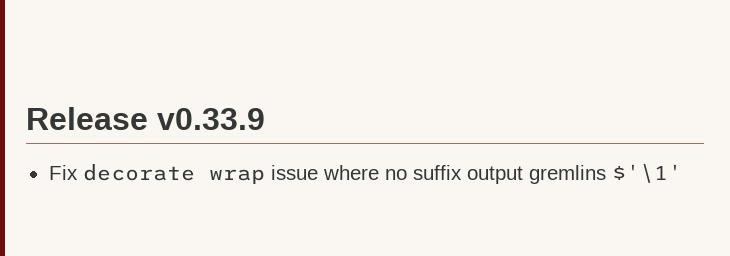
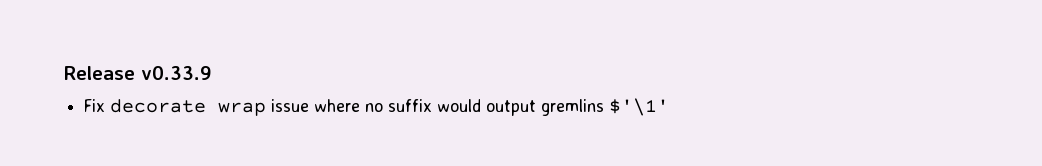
- Fix decorate wrap issue where no suffix output gremlins $'\1'
+ Fix decorate wrap issue where no suffix would output gremlins $'\1'

